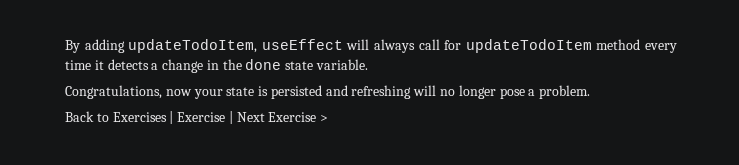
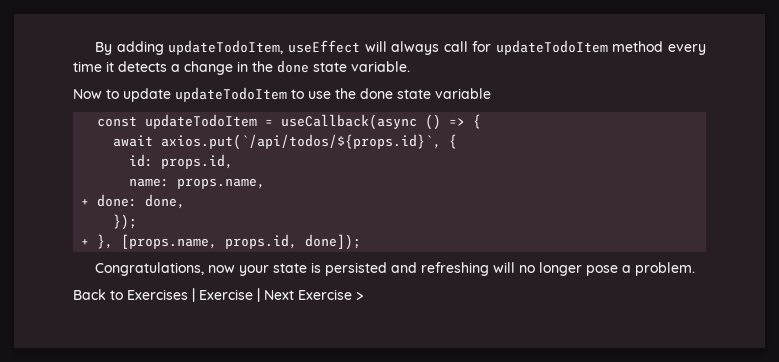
+ Now to update updateTodoItem to use the done state variable
+ const updateTodoItem = useCallback(async () => {
+ await axios.put(`/api/todos/${props.id}`, {
+ id: props.id,
+ name: props.name,
+ + done: done,
+ });
+ + }, [props.name, props.id, done]);

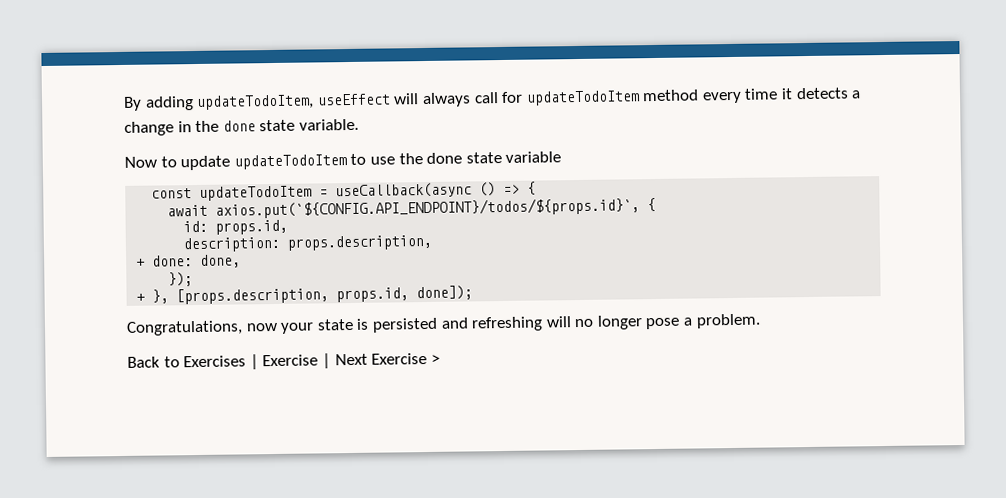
- await axios.put(`/api/todos/${props.id}`, {
+ await axios.put(`${CONFIG.API_ENDPOINT}/todos/${props.id}`, {
- name: props.name,
+ description: props.description,
- + }, [props.name, props.id, done]);
+ + }, [props.description, props.id, done]);

